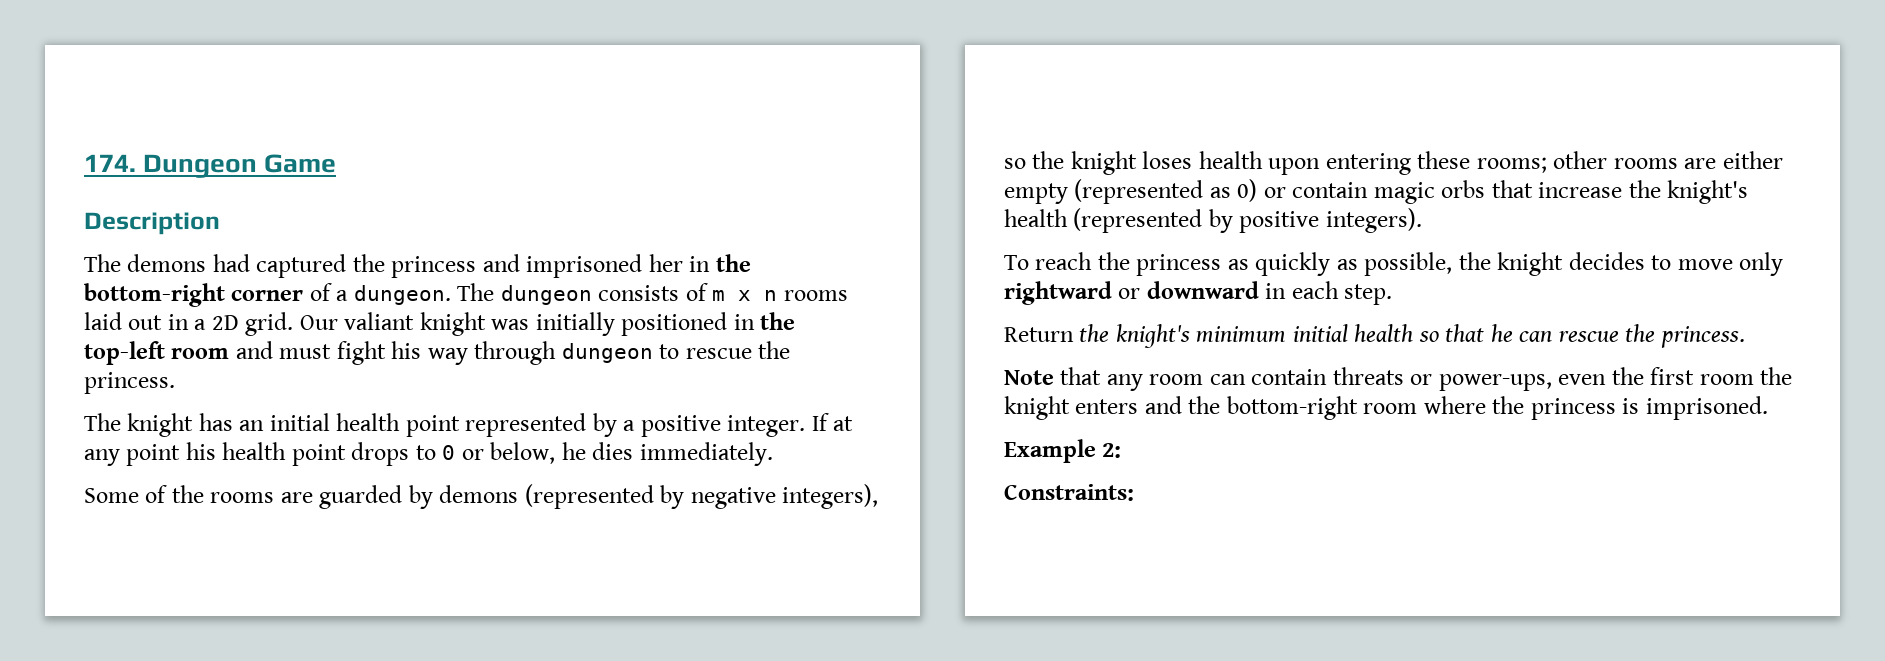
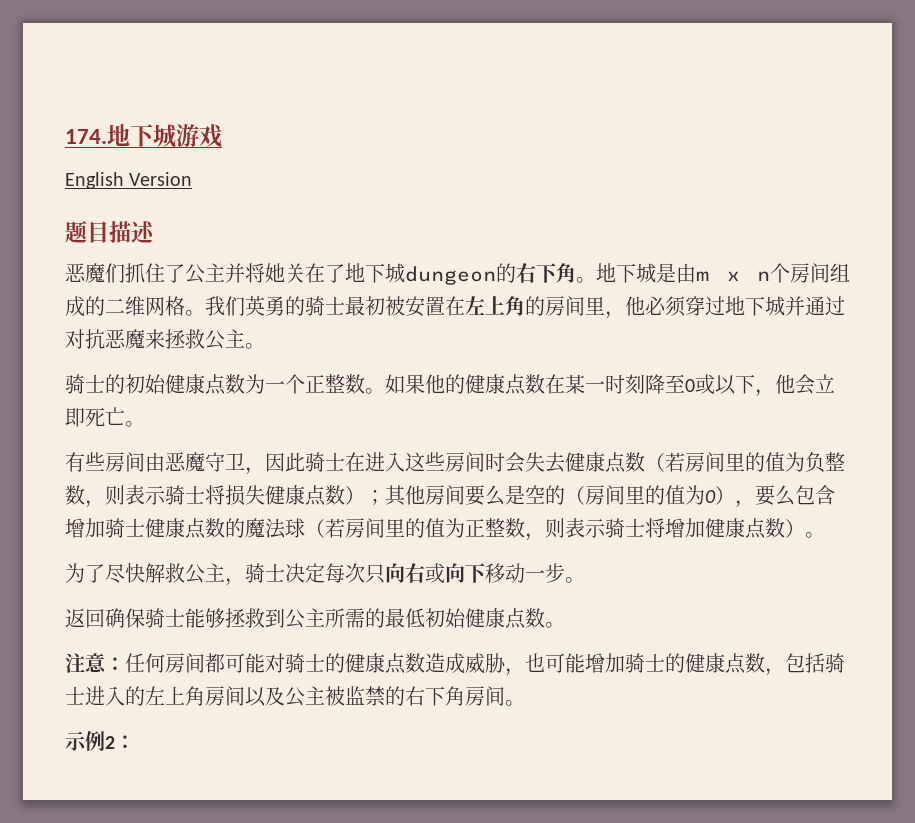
- 174. Dungeon Game
- Description
- The demons had captured the princess and imprisoned her in the bottom-right corner of a dungeon. The dungeon consists of m x n rooms laid out in a 2D grid. Our valiant knight was initially positioned in the top-left room and must fight his way through dungeon to rescue the princess.
- The knight has an initial health point represented by a positive integer. If at any point his health point drops to 0 or below, he dies immediately.
- Some of the rooms are guarded by demons (represented by negative integers), so the knight loses health upon entering these rooms; other rooms are either empty (represented as 0) or contain magic orbs that increase the knight's health (represented by positive integers).
- To reach the princess as quickly as possible, the knight decides to move only rightward or downward in each step.
- Return the knight's minimum initial health so that he can rescue the princess.
- Note that any room can contain threats or power-ups, even the first room the knight enters and the bottom-right room where the princess is imprisoned.
- Example 2:
- Constraints:
+ 174.地下城游戏
+ English Version
+ 题目描述
+ 恶魔们抓住了公主并将她关在了地下城dungeon的右下角。地下城是由m x n个房间组成的二维网格。我们英勇的骑士最初被安置在左上角的房间里，他必须穿过地下城并通过对抗恶魔来拯救公主。
+ 骑士的初始健康点数为一个正整数。如果他的健康点数在某一时刻降至0或以下，他会立即死亡。
+ 有些房间由恶魔守卫，因此骑士在进入这些房间时会失去健康点数（若房间里的值为负整数，则表示骑士将损失健康点数）；其他房间要么是空的（房间里的值为0），要么包含增加骑士健康点数的魔法球（若房间里的值为正整数，则表示骑士将增加健康点数）。
+ 为了尽快解救公主，骑士决定每次只向右或向下移动一步。
+ 返回确保骑士能够拯救到公主所需的最低初始健康点数。
+ 注意：任何房间都可能对骑士的健康点数造成威胁，也可能增加骑士的健康点数，包括骑士进入的左上角房间以及公主被监禁的右下角房间。
+ 示例2：

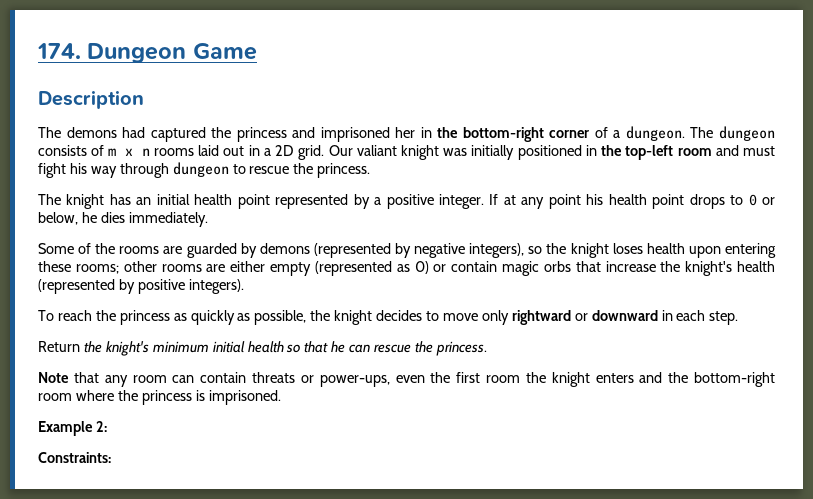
- 174.地下城游戏
- English Version
- 题目描述
- 恶魔们抓住了公主并将她关在了地下城dungeon的右下角。地下城是由m x n个房间组成的二维网格。我们英勇的骑士最初被安置在左上角的房间里，他必须穿过地下城并通过对抗恶魔来拯救公主。
- 骑士的初始健康点数为一个正整数。如果他的健康点数在某一时刻降至0或以下，他会立即死亡。
- 有些房间由恶魔守卫，因此骑士在进入这些房间时会失去健康点数（若房间里的值为负整数，则表示骑士将损失健康点数）；其他房间要么是空的（房间里的值为0），要么包含增加骑士健康点数的魔法球（若房间里的值为正整数，则表示骑士将增加健康点数）。
- 为了尽快解救公主，骑士决定每次只向右或向下移动一步。
- 返回确保骑士能够拯救到公主所需的最低初始健康点数。
- 注意：任何房间都可能对骑士的健康点数造成威胁，也可能增加骑士的健康点数，包括骑士进入的左上角房间以及公主被监禁的右下角房间。
- 示例2：
+ 174. Dungeon Game
+ Description
+ The demons had captured the princess and imprisoned her in the bottom-right corner of a dungeon. The dungeon consists of m x n rooms laid out in a 2D grid. Our valiant knight was initially positioned in the top-left room and must fight his way through dungeon to rescue the princess.
+ The knight has an initial health point represented by a positive integer. If at any point his health point drops to 0 or below, he dies immediately.
+ Some of the rooms are guarded by demons (represented by negative integers), so the knight loses health upon entering these rooms; other rooms are either empty (represented as 0) or contain magic orbs that increase the knight's health (represented by positive integers).
+ To reach the princess as quickly as possible, the knight decides to move only rightward or downward in each step.
+ Return the knight's minimum initial health so that he can rescue the princess.
+ Note that any room can contain threats or power-ups, even the first room the knight enters and the bottom-right room where the princess is imprisoned.
+ Example 2:
+ Constraints:

